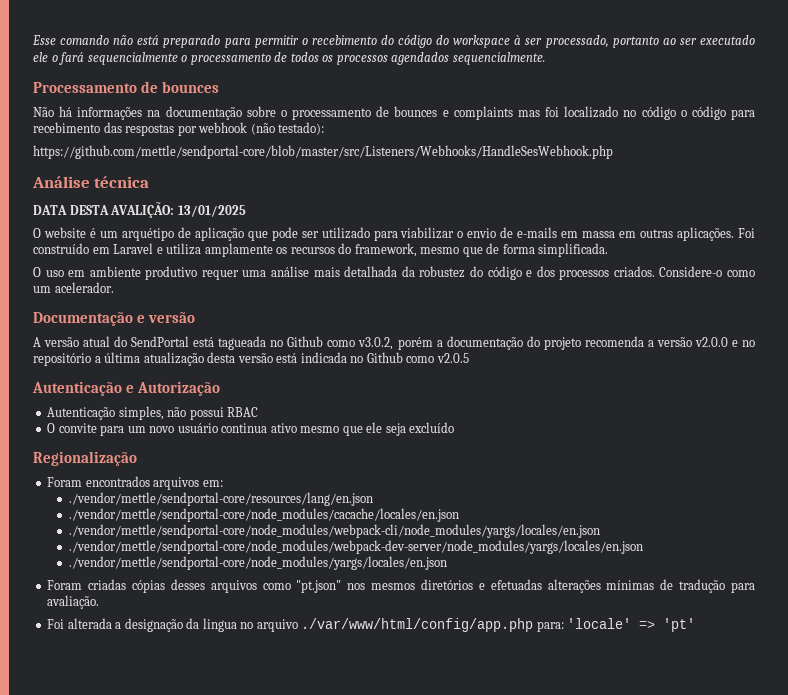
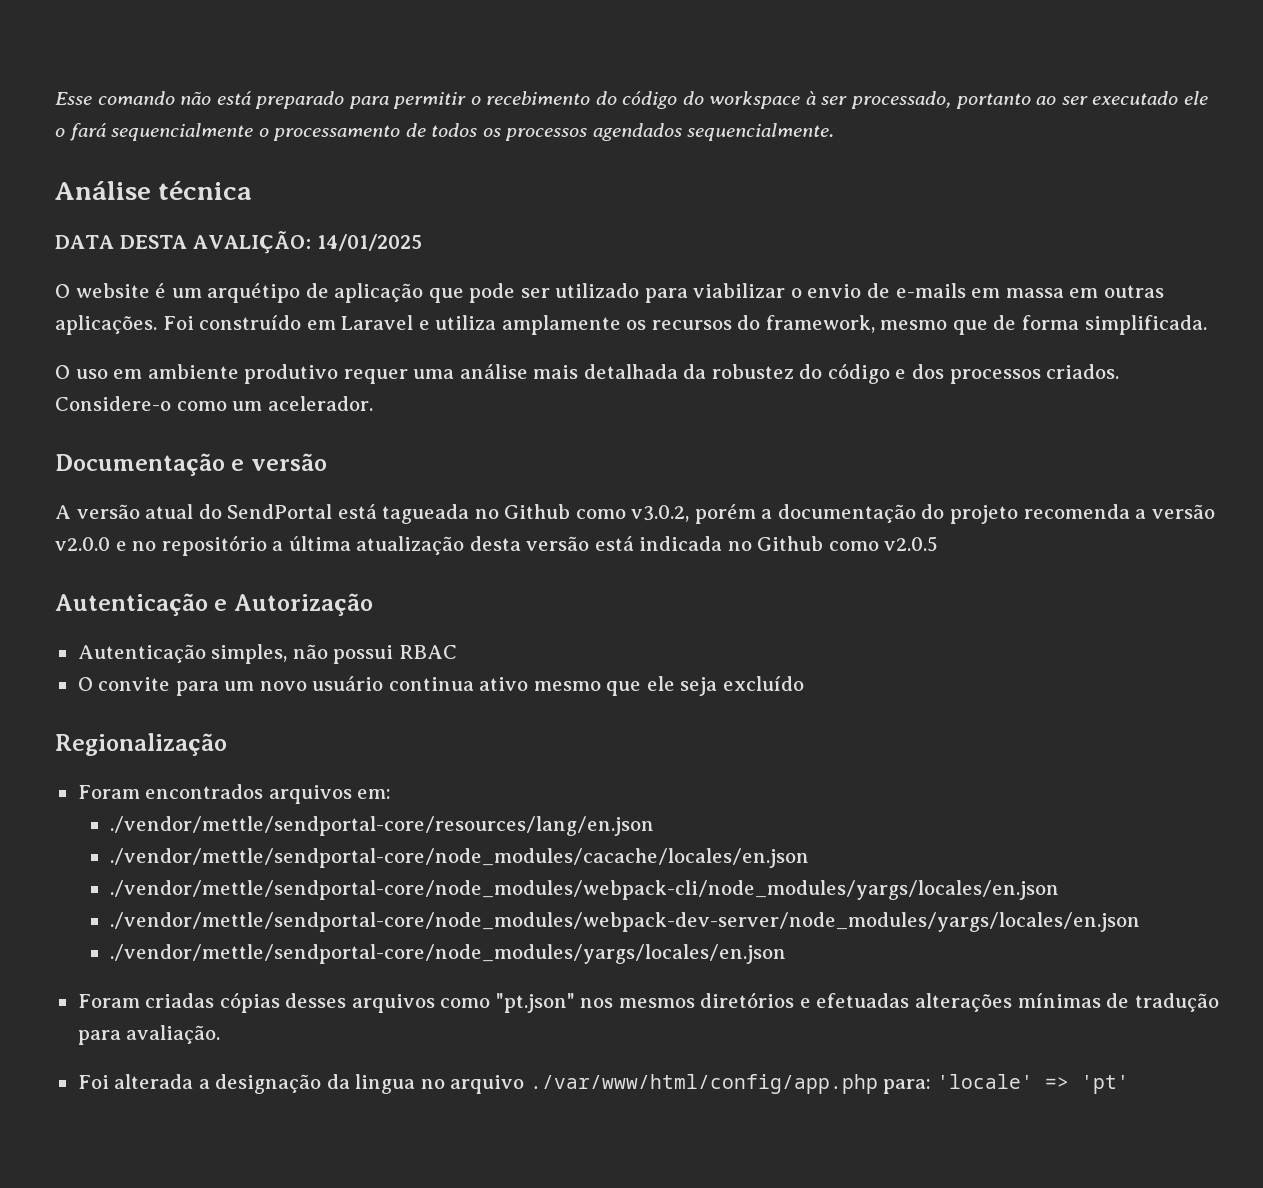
- Processamento de bounces
- Não há informações na documentação sobre o processamento de bounces e complaints mas foi localizado no código o código para recebimento das respostas por webhook (não testado):
- https://github.com/mettle/sendportal-core/blob/master/src/Listeners/Webhooks/HandleSesWebhook.php
- DATA DESTA AVALIÇÃO: 13/01/2025
+ DATA DESTA AVALIÇÃO: 14/01/2025

